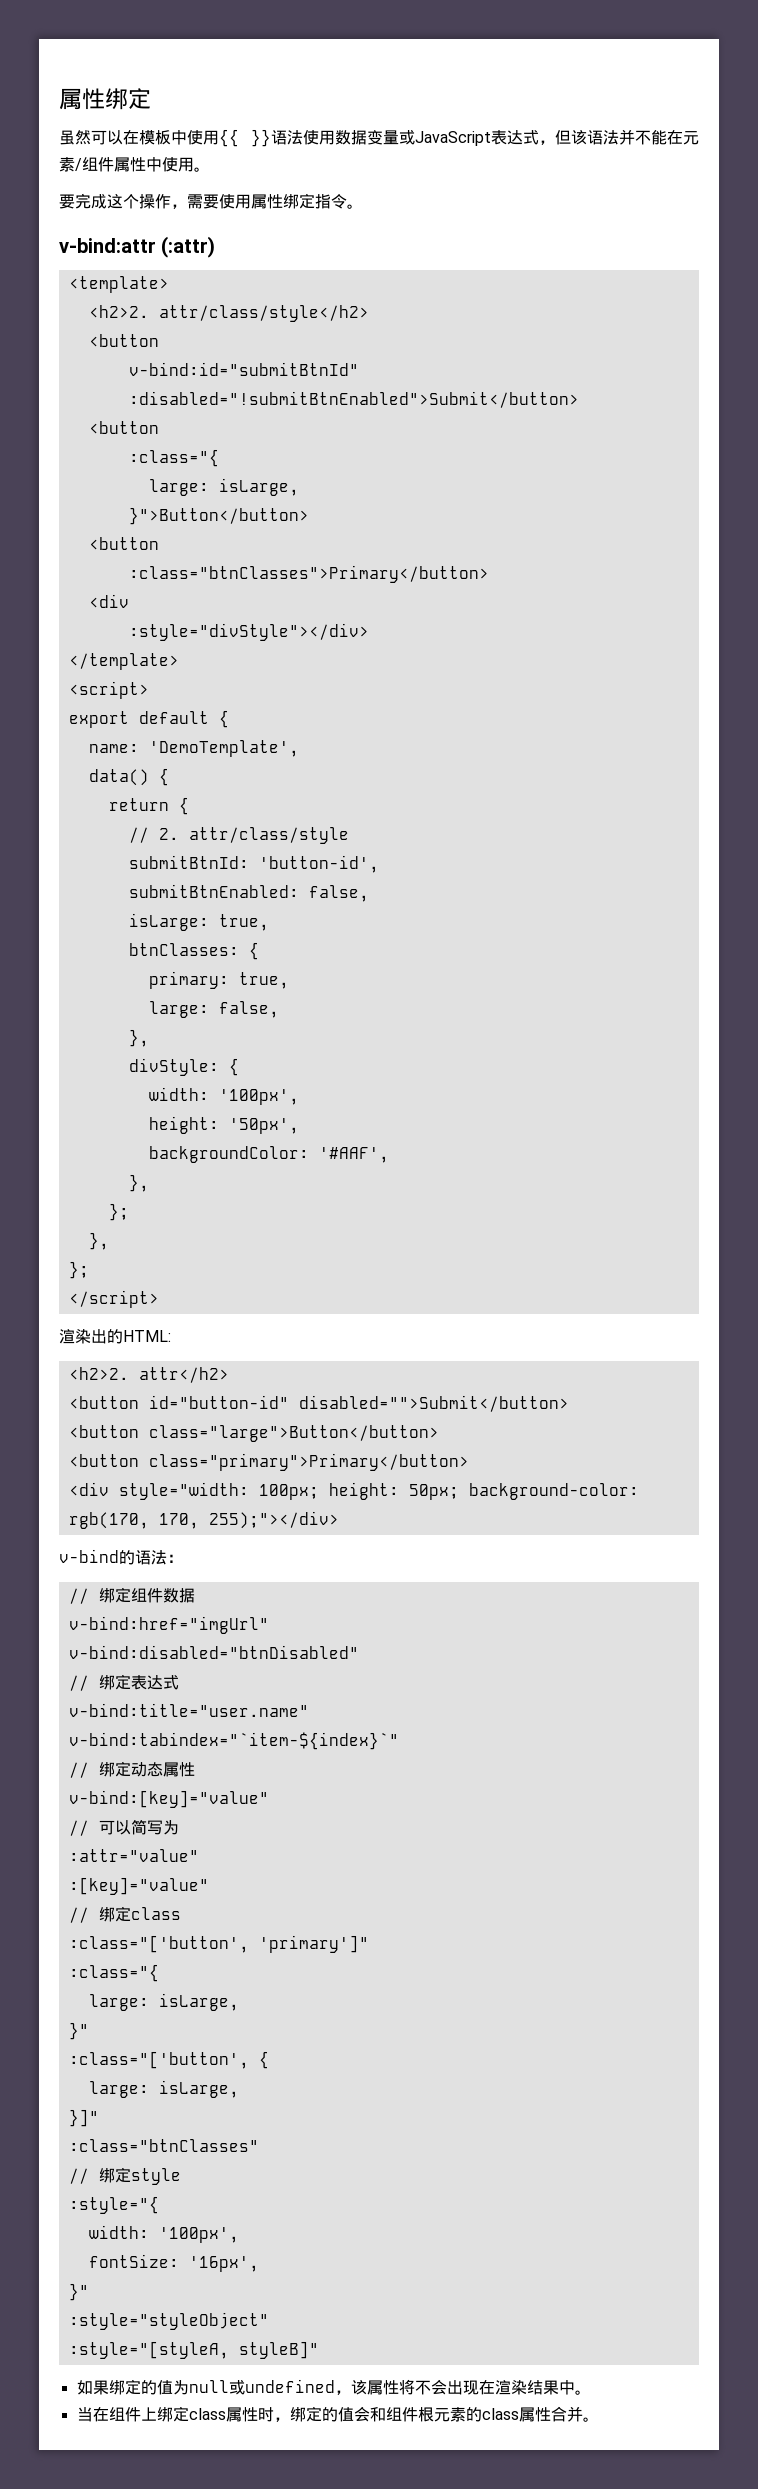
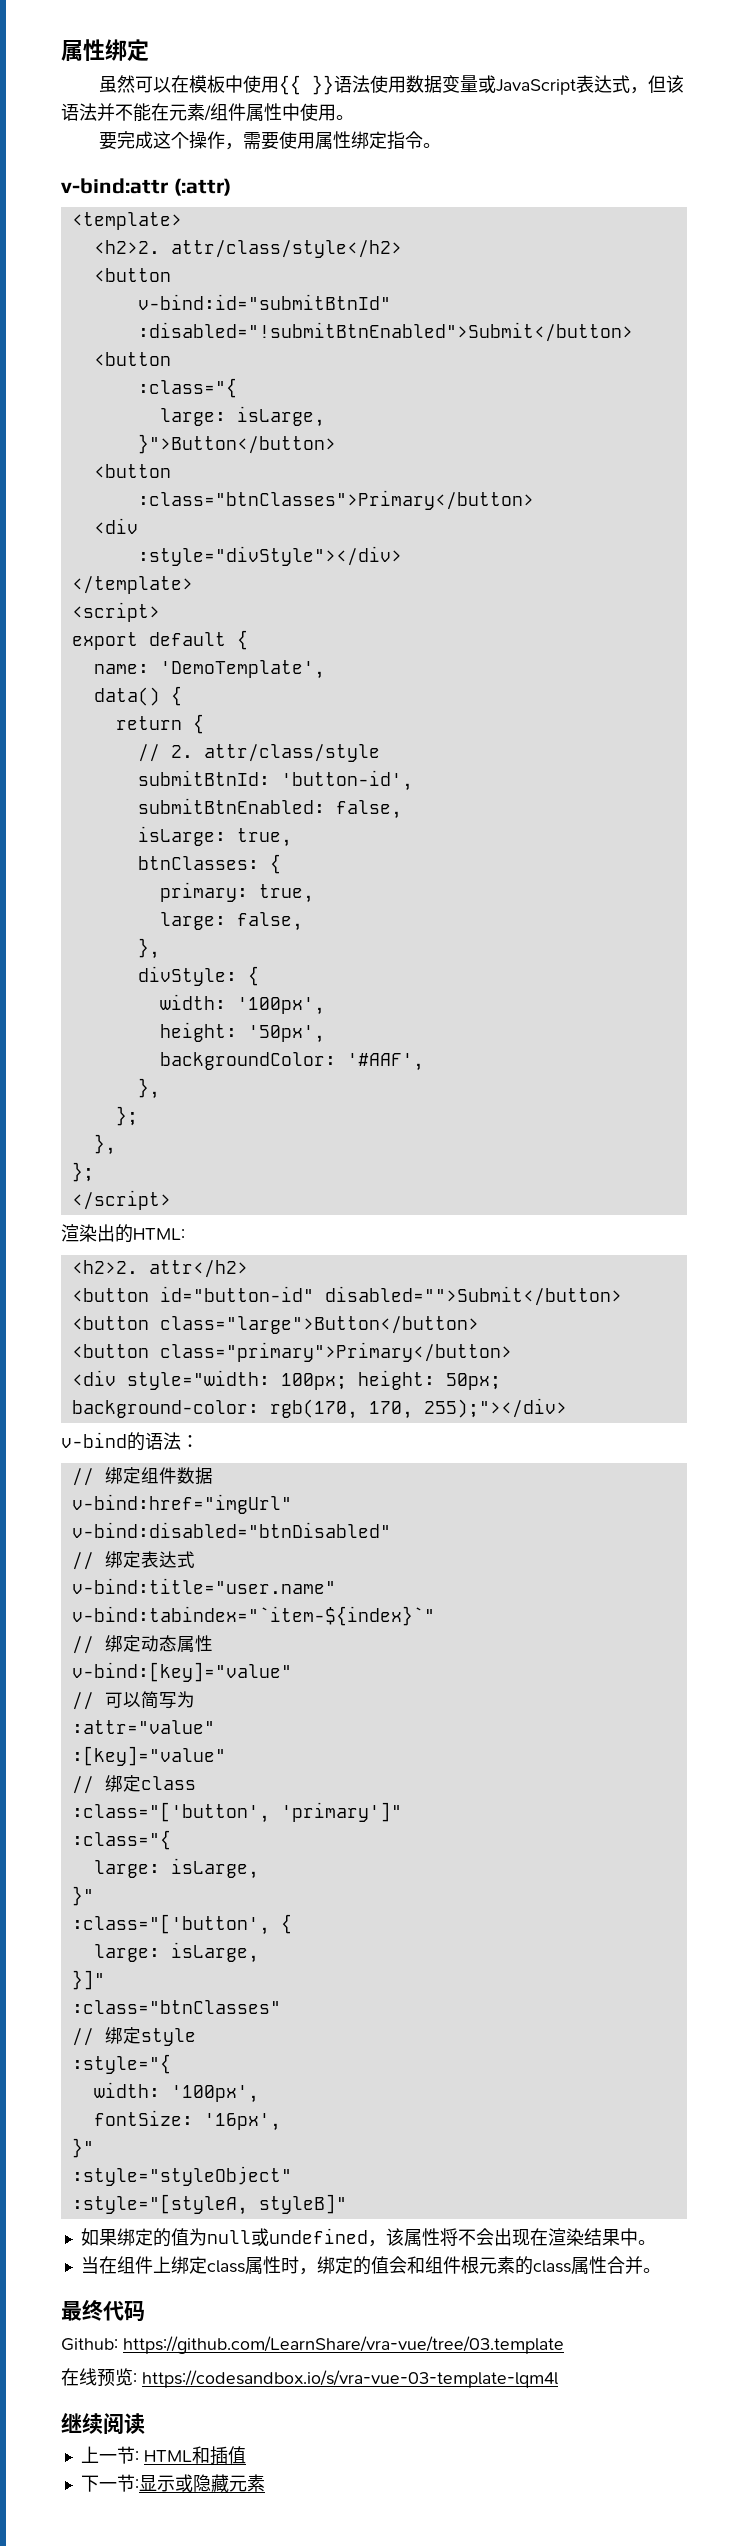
+ 最终代码
+ Github: https://github.com/LearnShare/vra-vue/tree/03.template
+ 在线预览: https://codesandbox.io/s/vra-vue-03-template-lqm4l
+ 继续阅读
+ 上一节: HTML和插值
+ 下一节:显示或隐藏元素

